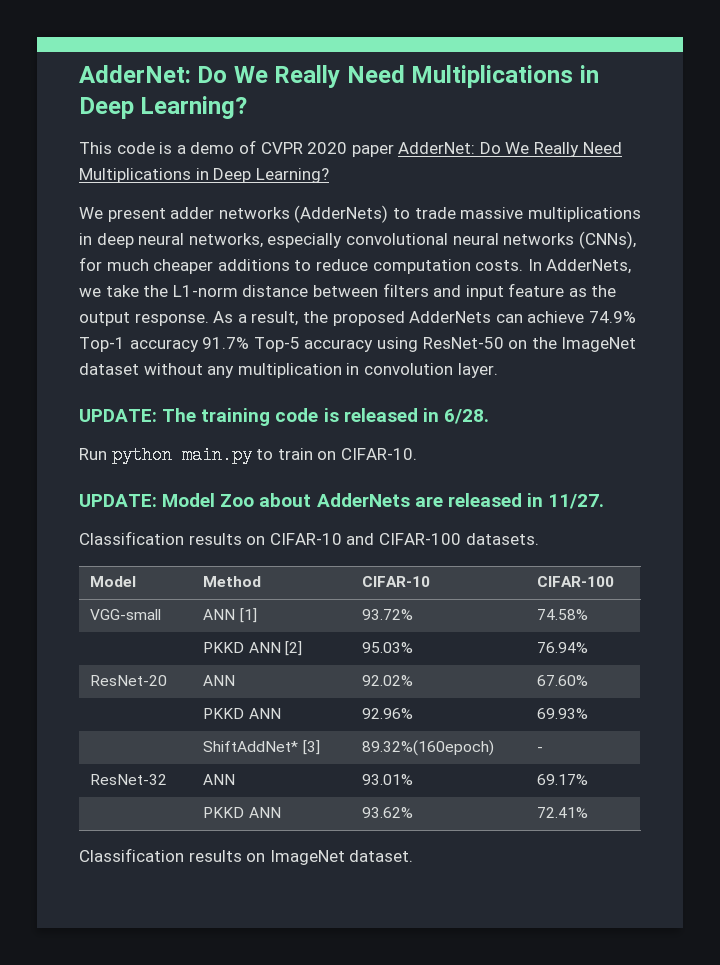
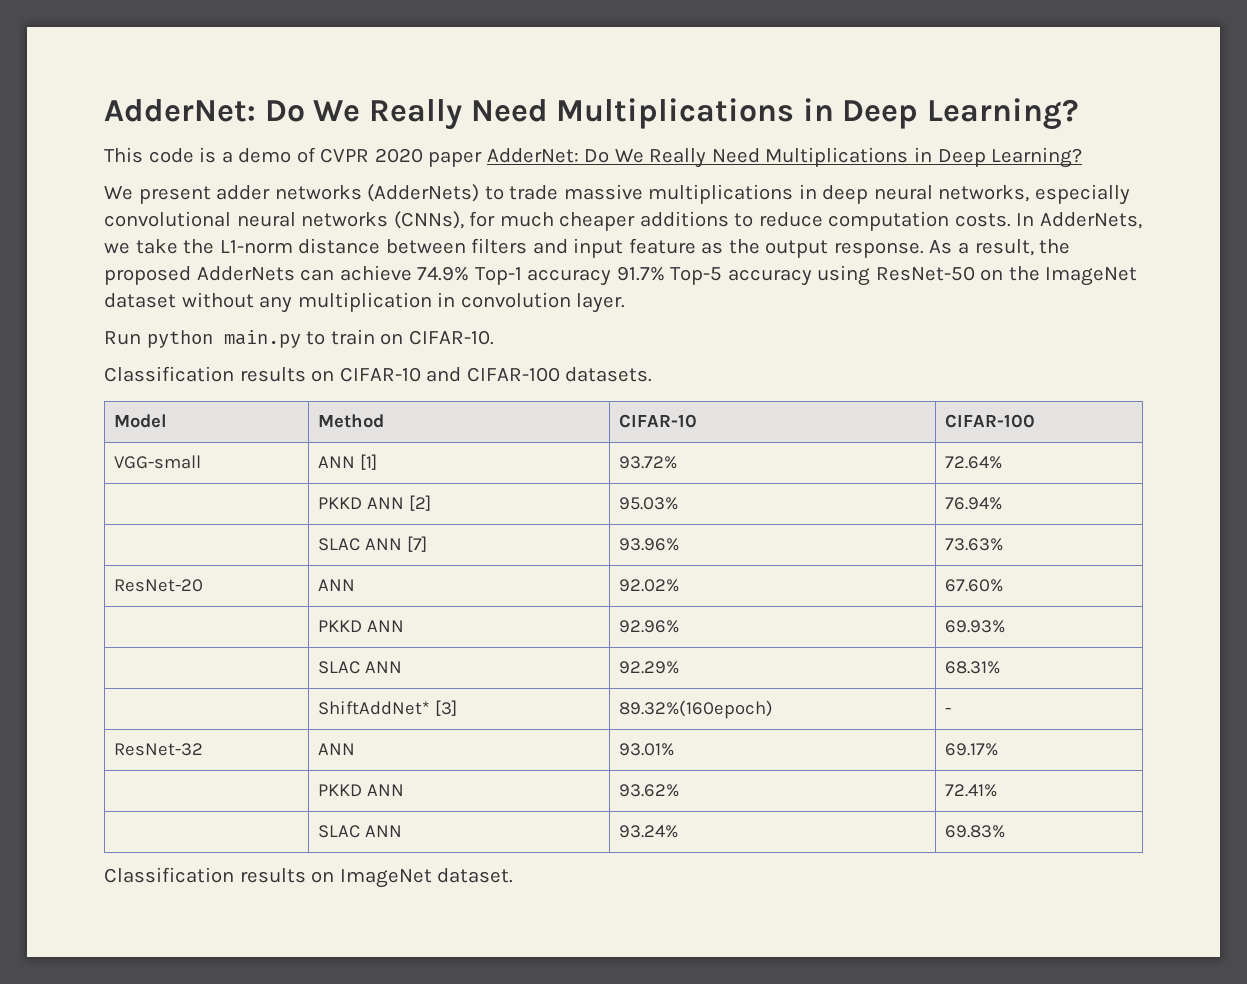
- UPDATE: The training code is released in 6/28.
- UPDATE: Model Zoo about AdderNets are released in 11/27.
- VGG-small | ANN [1] | 93.72% | 74.58%
+ VGG-small | ANN [1] | 93.72% | 72.64%
+ | SLAC ANN [7] | 93.96% | 73.63%
+ | SLAC ANN | 92.29% | 68.31%
+ | SLAC ANN | 93.24% | 69.83%

